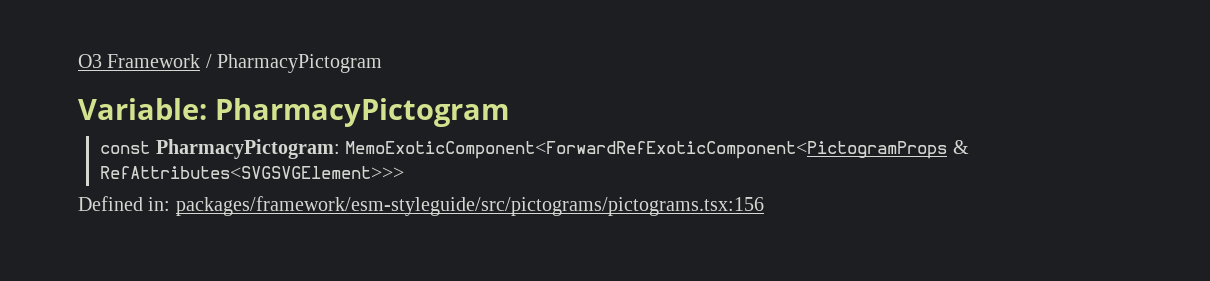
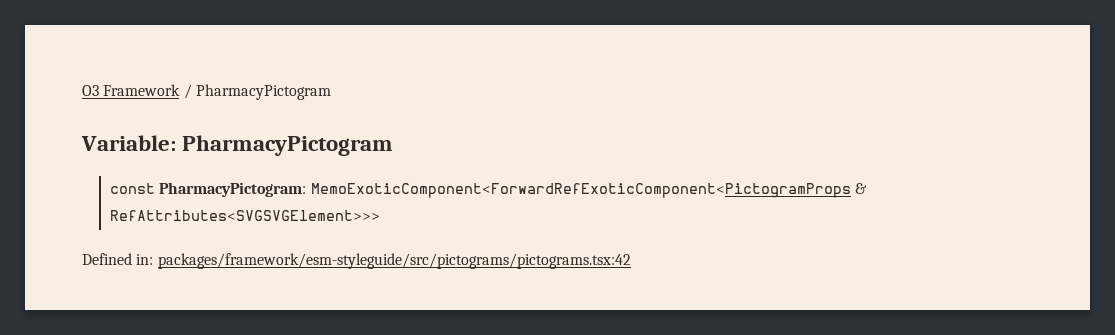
- Defined in: packages/framework/esm-styleguide/src/pictograms/pictograms.tsx:156
+ Defined in: packages/framework/esm-styleguide/src/pictograms/pictograms.tsx:42

